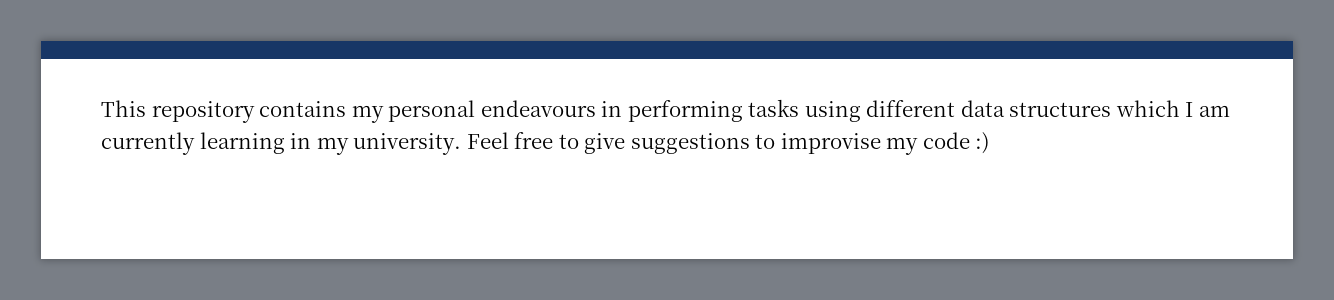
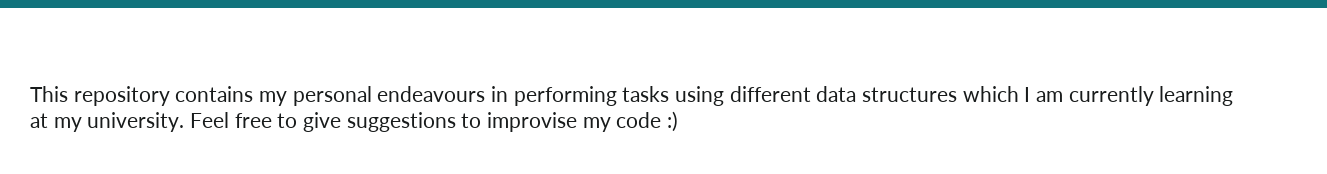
- This repository contains my personal endeavours in performing tasks using different data structures which I am currently learning in my university.
+ This repository contains my personal endeavours in performing tasks using different data structures which I am currently learning at my university.

